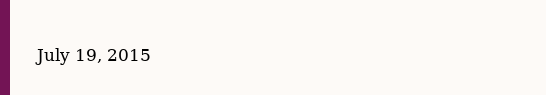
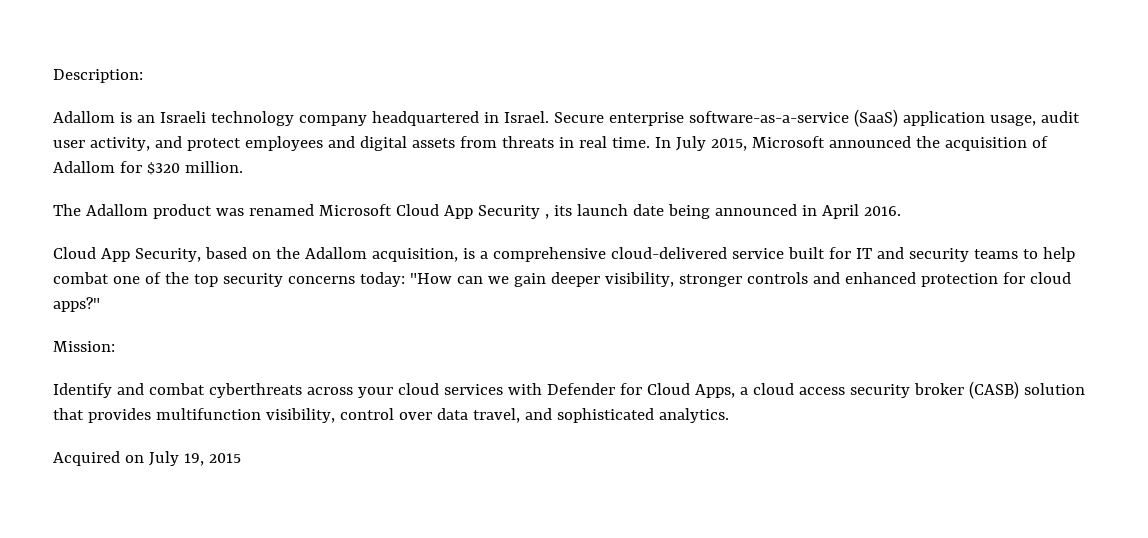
- July 19, 2015
+ Description:
+ Adallom is an Israeli technology company headquartered in Israel. Secure enterprise software-as-a-service (SaaS) application usage, audit user activity, and protect employees and digital assets from threats in real time. In July 2015, Microsoft announced the acquisition of Adallom for $320 million.
+ The Adallom product was renamed Microsoft Cloud App Security , its launch date being announced in April 2016.
+ Cloud App Security, based on the Adallom acquisition, is a comprehensive cloud-delivered service built for IT and security teams to help combat one of the top security concerns today: "How can we gain deeper visibility, stronger controls and enhanced protection for cloud apps?"
+ Mission:
+ Identify and combat cyberthreats across your cloud services with Defender for Cloud Apps, a cloud access security broker (CASB) solution that provides multifunction visibility, control over data travel, and sophisticated analytics.
+ Acquired on July 19, 2015

